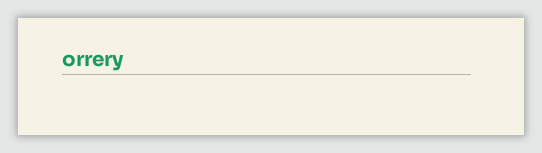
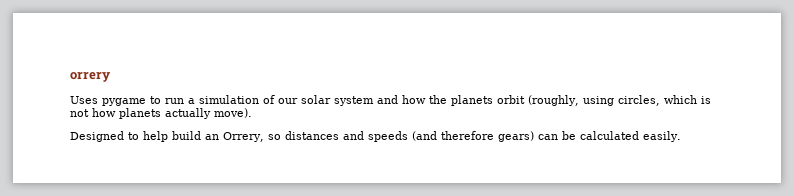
+ Uses pygame to run a simulation of our solar system and how the planets orbit (roughly, using circles, which is not how planets actually move).
+ Designed to help build an Orrery, so distances and speeds (and therefore gears) can be calculated easily.

